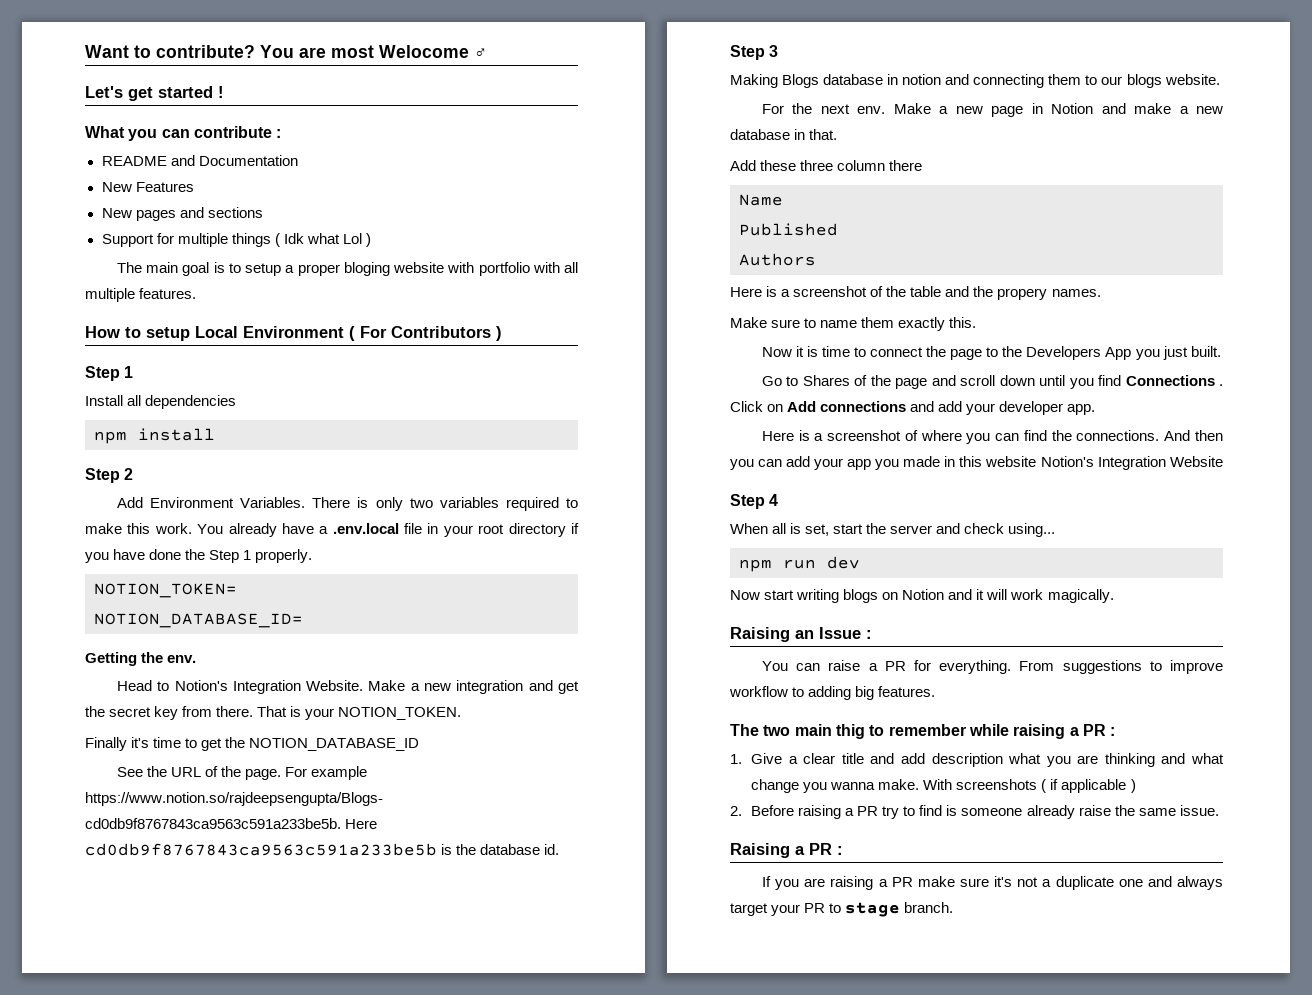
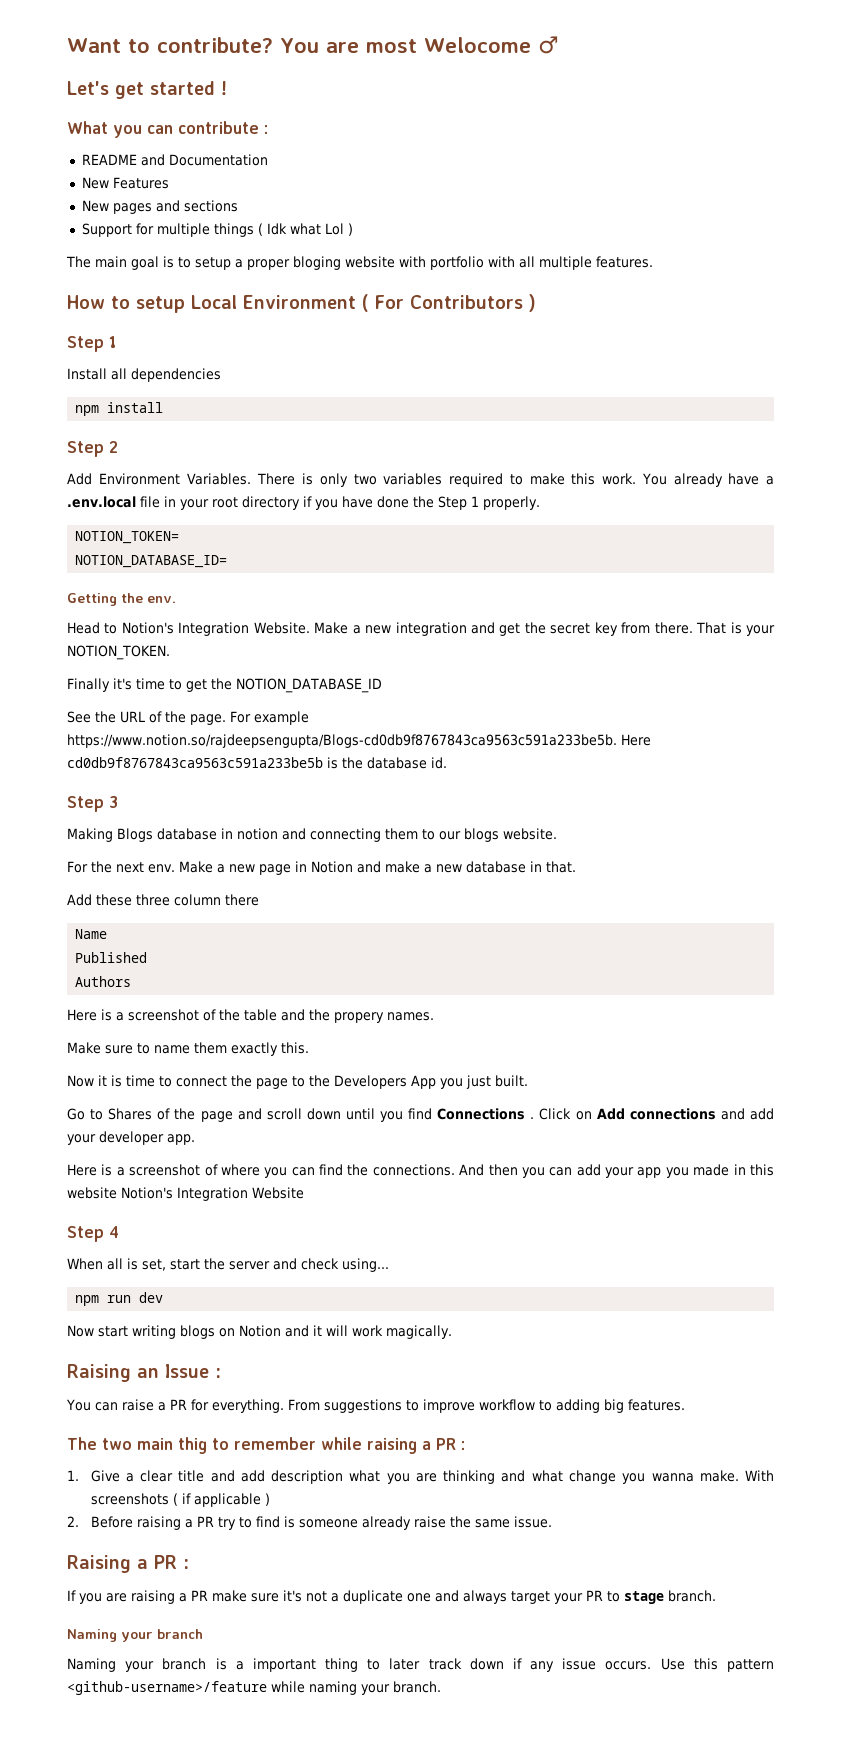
  If you are raising a PR make sure it's not a duplicate one and always target your PR to stage branch.
+ Naming your branch
+ Naming your branch is a important thing to later track down if any issue occurs. Use this pattern <github-username>/feature while naming your branch.

